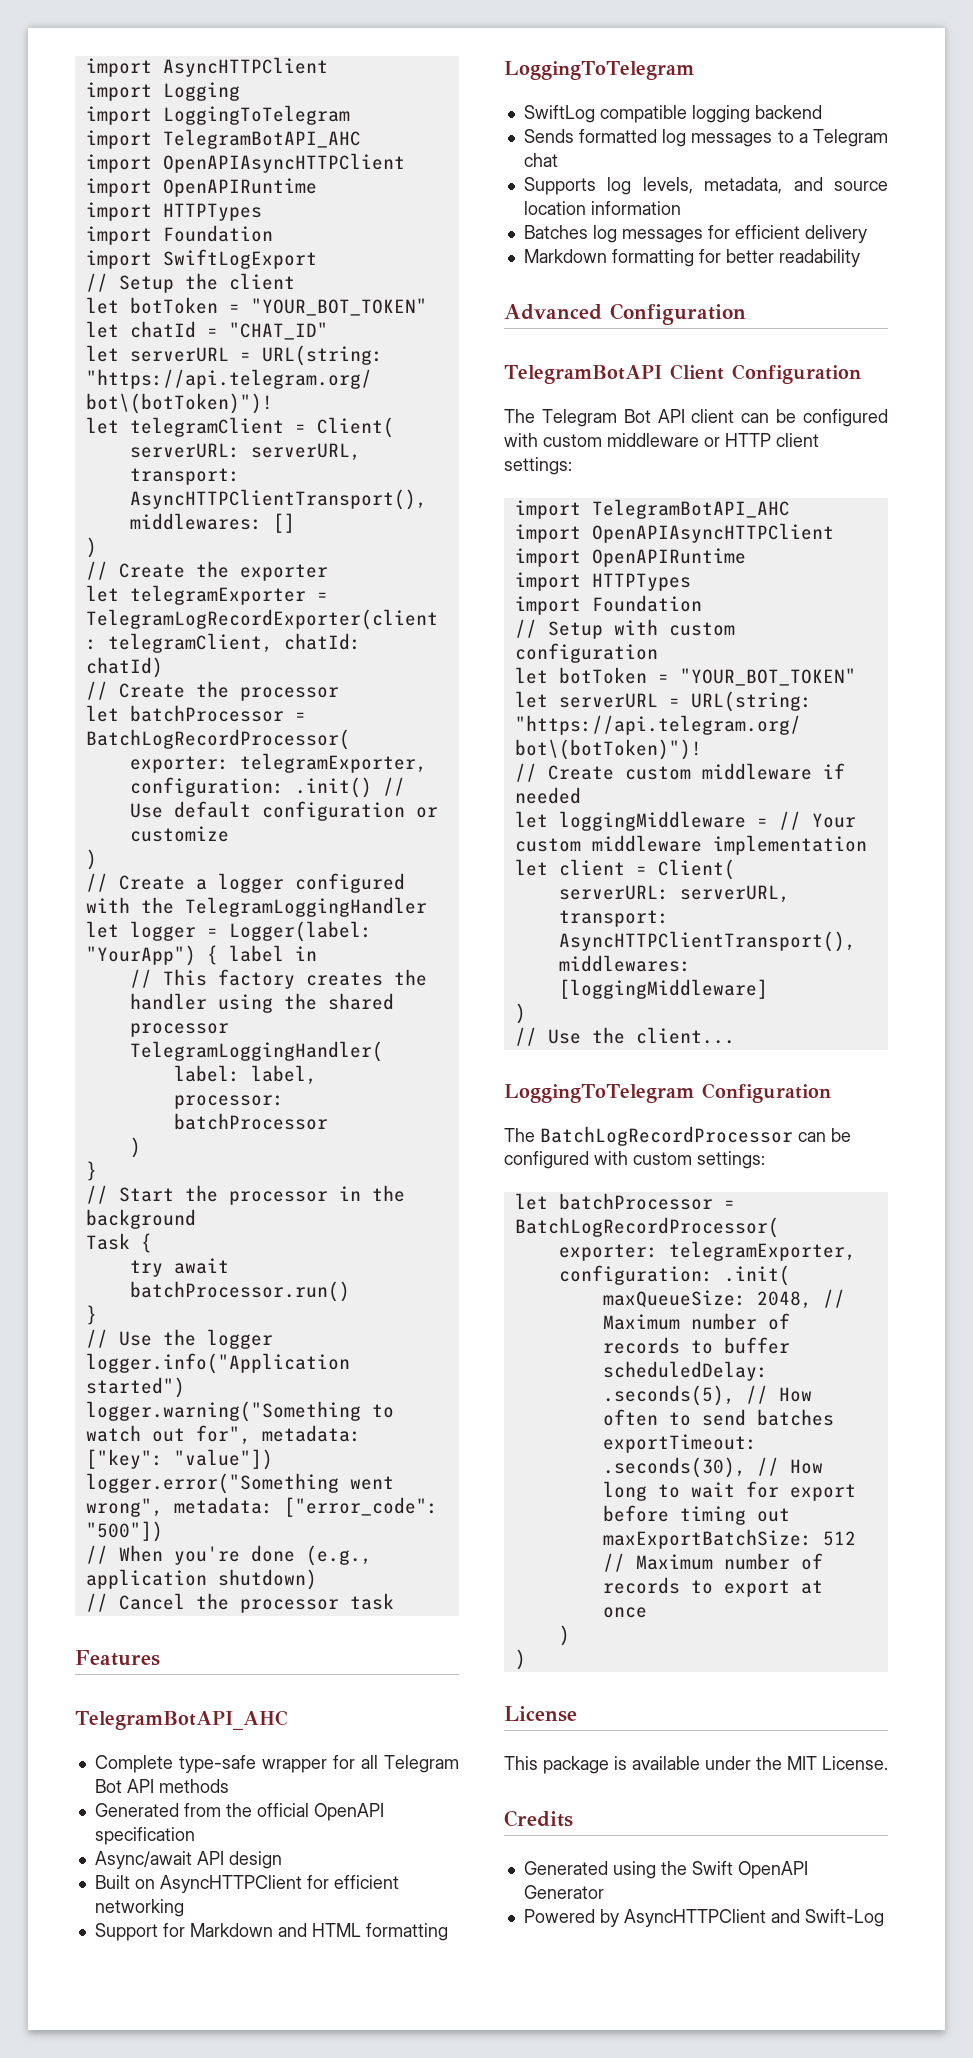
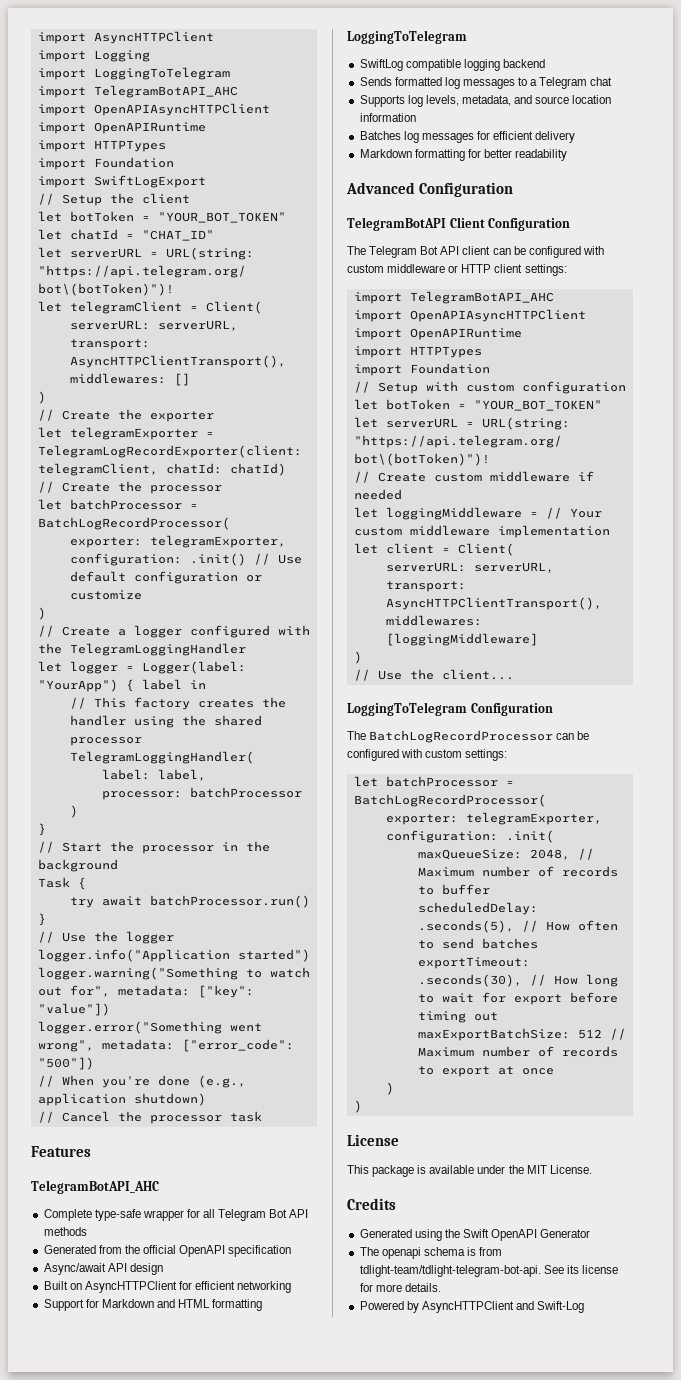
+ The openapi schema is from tdlight-team/tdlight-telegram-bot-api. See its license for more details.

